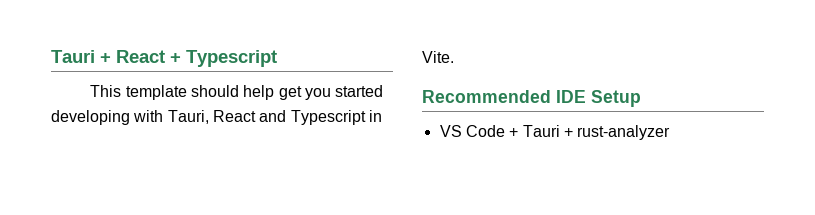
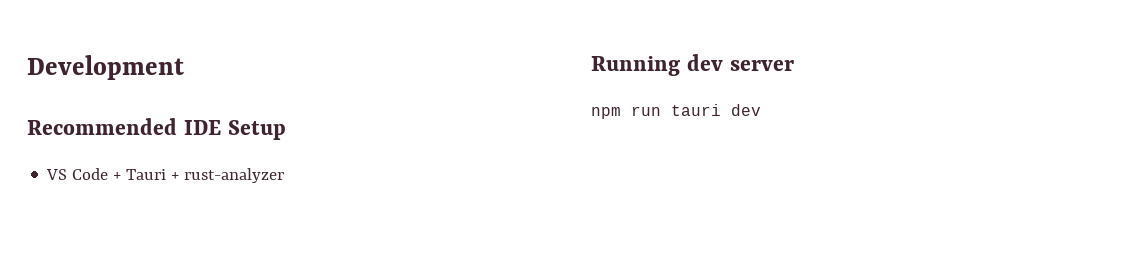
- Tauri + React + Typescript
- This template should help get you started developing with Tauri, React and Typescript in Vite.
+ Development
+ Running dev server
+ npm run tauri dev

